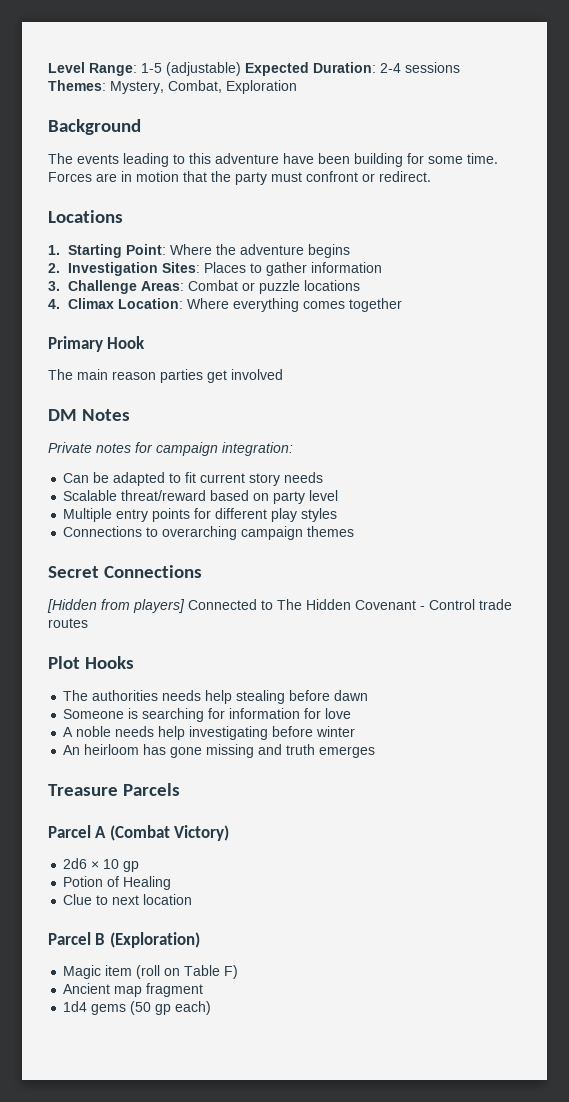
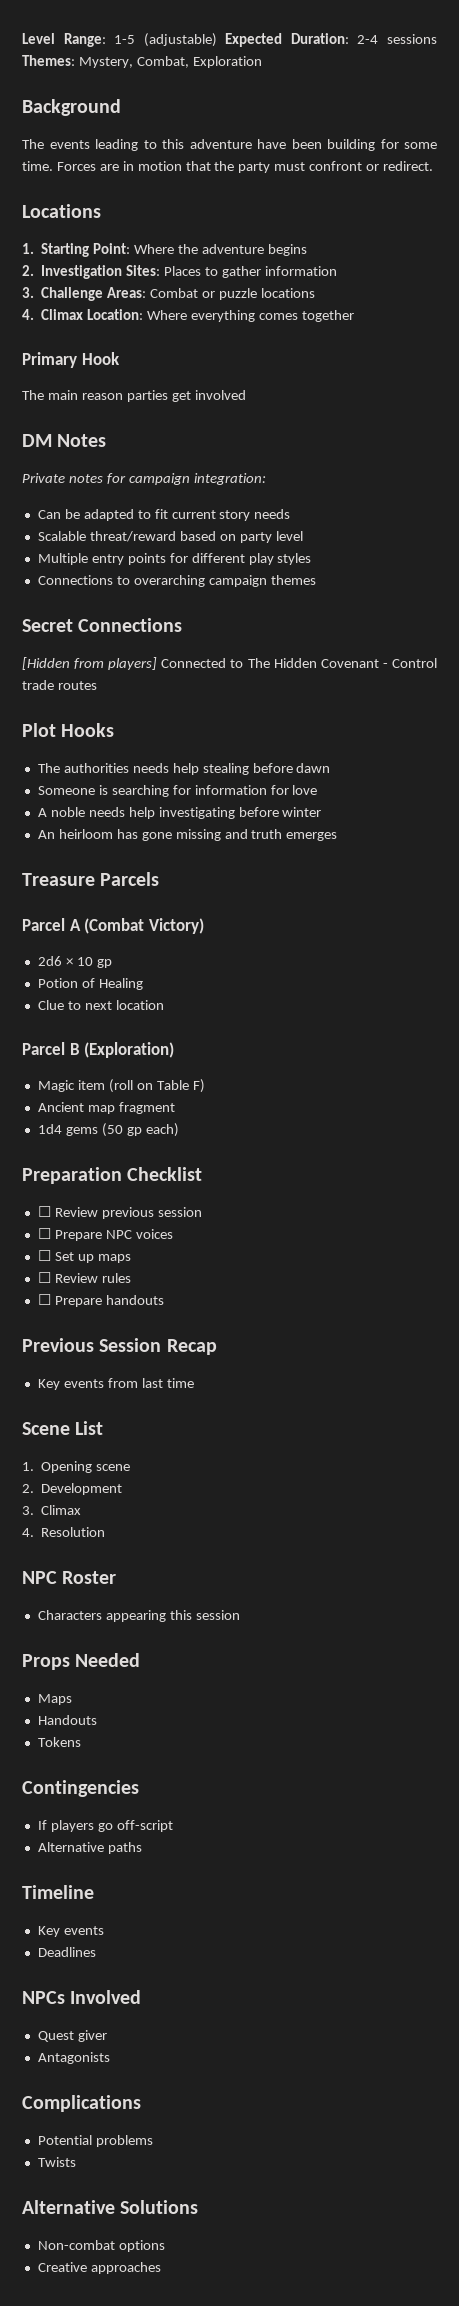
+ Preparation Checklist
+ ☐ Review previous session
+ ☐ Prepare NPC voices
+ ☐ Set up maps
+ ☐ Review rules
+ ☐ Prepare handouts
+ Previous Session Recap
+ Key events from last time
+ Scene List
+ 1. Opening scene
+ 2. Development
+ 3. Climax
+ 4. Resolution
+ NPC Roster
+ Characters appearing this session
+ Props Needed
+ Maps
+ Handouts
+ Tokens
+ Contingencies
+ If players go off-script
+ Alternative paths
+ Timeline
+ Key events
+ Deadlines
+ NPCs Involved
+ Quest giver
+ Antagonists
+ Complications
+ Potential problems
+ Twists
+ Alternative Solutions
+ Non-combat options
+ Creative approaches

